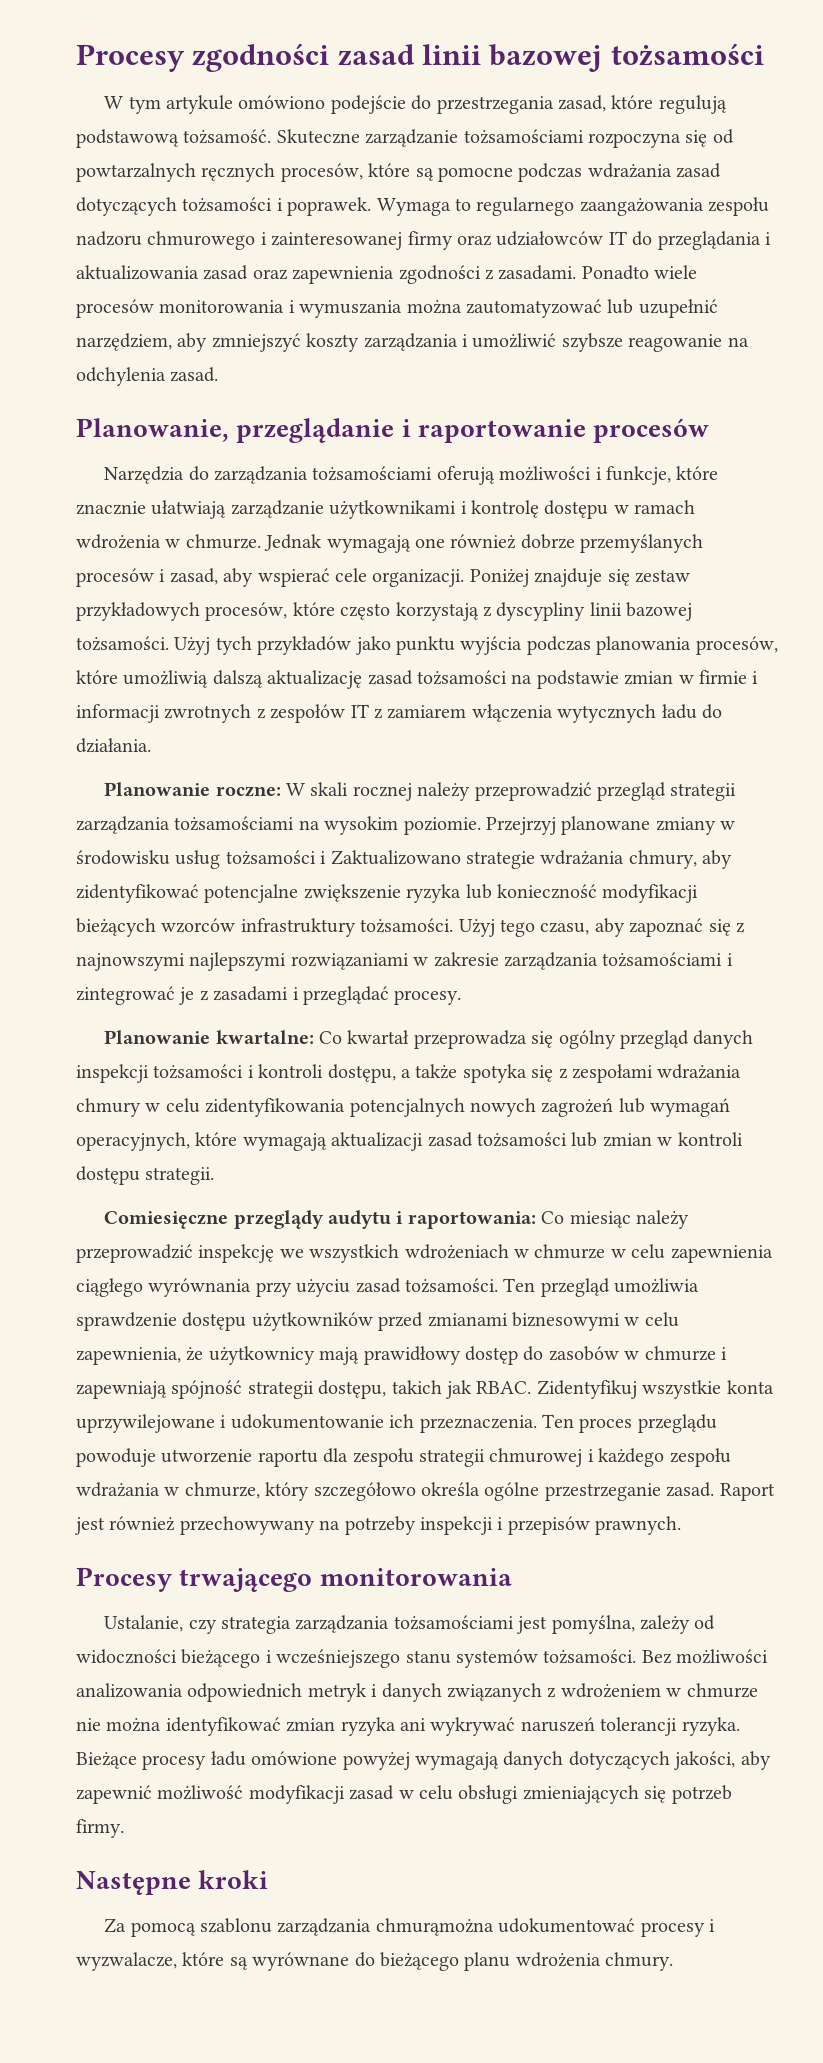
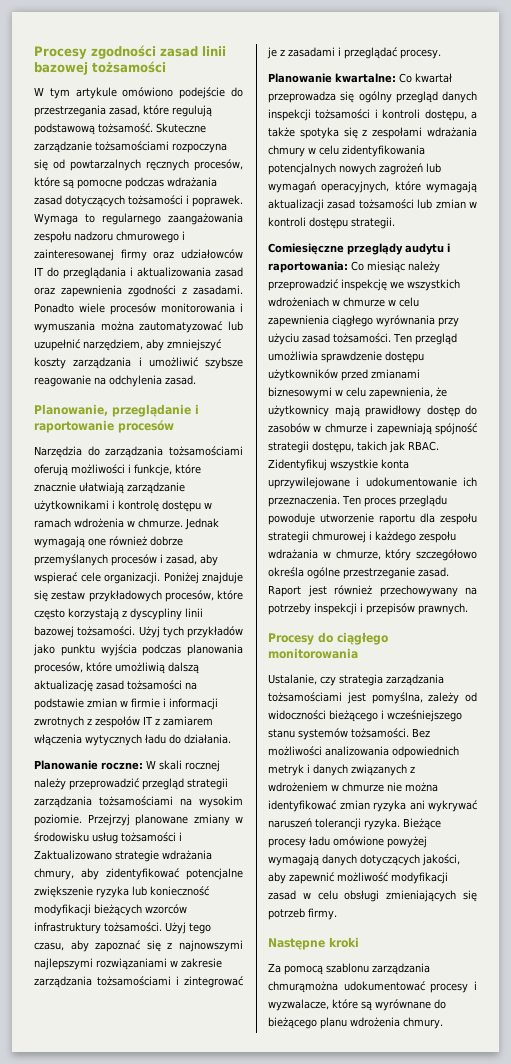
- Procesy trwającego monitorowania
+ Procesy do ciągłego monitorowania

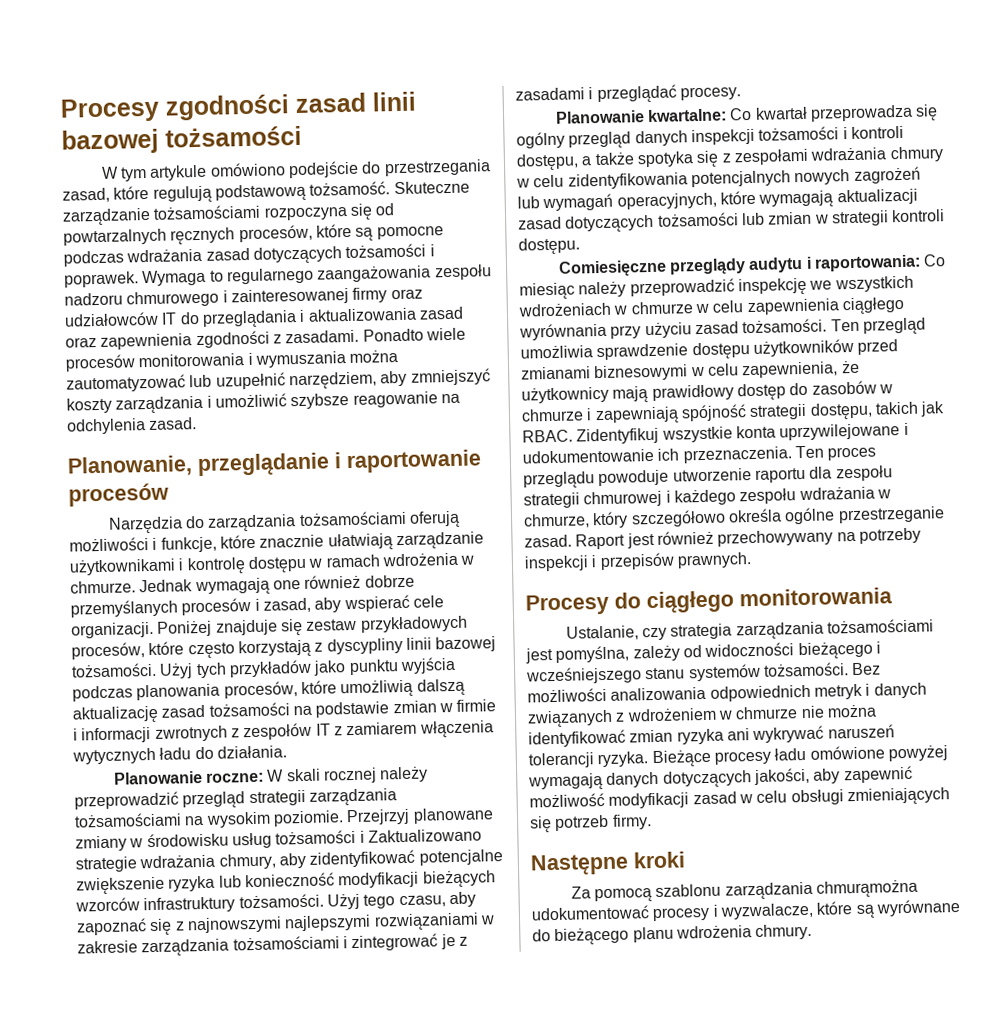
- Planowanie kwartalne: Co kwartał przeprowadza się ogólny przegląd danych inspekcji tożsamości i kontroli dostępu, a także spotyka się z zespołami wdrażania chmury w celu zidentyfikowania potencjalnych nowych zagrożeń lub wymagań operacyjnych, które wymagają aktualizacji zasad tożsamości lub zmian w kontroli dostępu strategii.
+ Planowanie kwartalne: Co kwartał przeprowadza się ogólny przegląd danych inspekcji tożsamości i kontroli dostępu, a także spotyka się z zespołami wdrażania chmury w celu zidentyfikowania potencjalnych nowych zagrożeń lub wymagań operacyjnych, które wymagają aktualizacji zasad dotyczących tożsamości lub zmian w strategii kontroli dostępu.

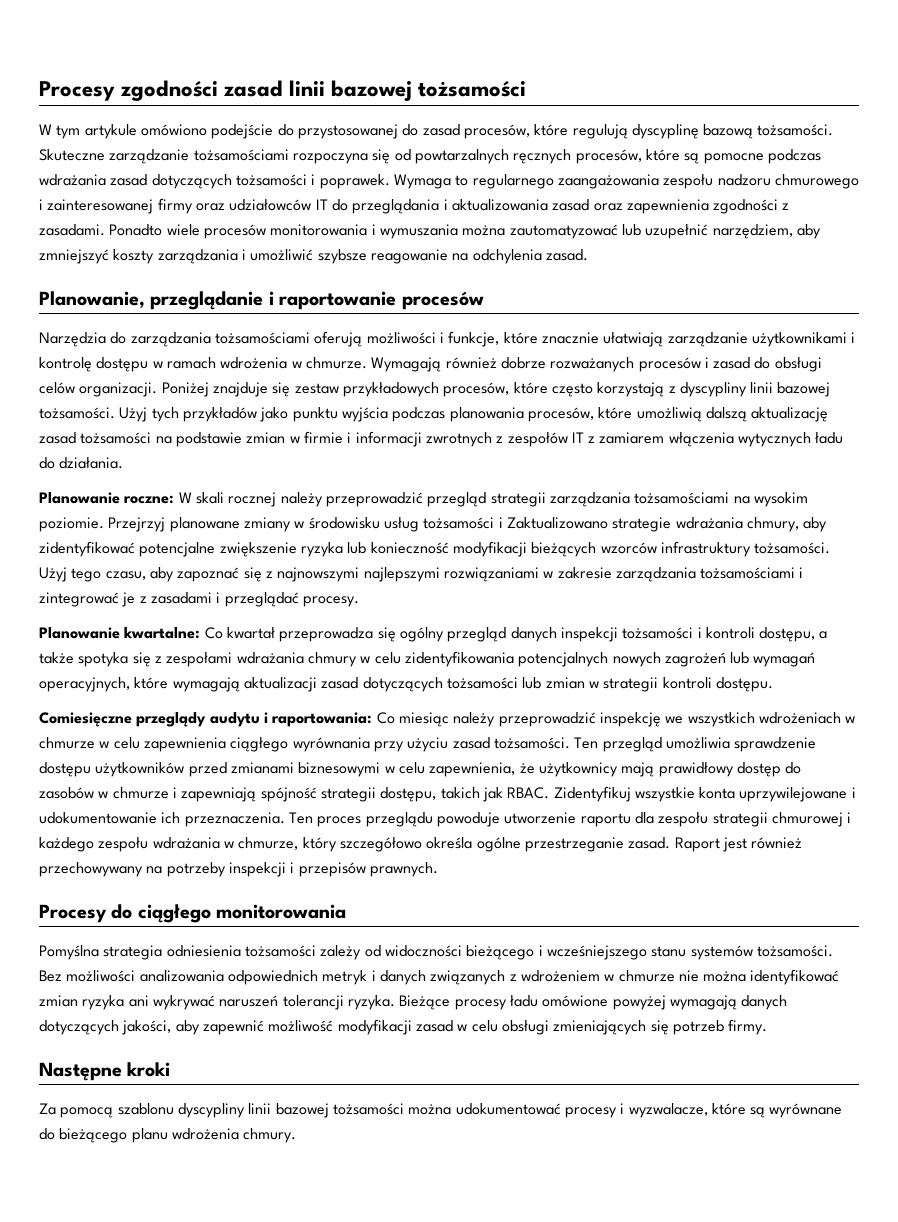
- W tym artykule omówiono podejście do przestrzegania zasad, które regulują podstawową tożsamość.
+ W tym artykule omówiono podejście do przystosowanej do zasad procesów, które regulują dyscyplinę bazową tożsamości.
- Jednak wymagają one również dobrze przemyślanych procesów i zasad, aby wspierać cele organizacji.
+ Wymagają również dobrze rozważanych procesów i zasad do obsługi celów organizacji.
- Ustalanie, czy strategia zarządzania tożsamościami jest pomyślna, zależy od widoczności bieżącego i wcześniejszego stanu systemów tożsamości.
+ Pomyślna strategia odniesienia tożsamości zależy od widoczności bieżącego i wcześniejszego stanu systemów tożsamości.
- Za pomocą szablonu zarządzania chmurąmożna udokumentować procesy i wyzwalacze, które są wyrównane do bieżącego planu wdrożenia chmury.
+ Za pomocą szablonu dyscypliny linii bazowej tożsamości można udokumentować procesy i wyzwalacze, które są wyrównane do bieżącego planu wdrożenia chmury.

